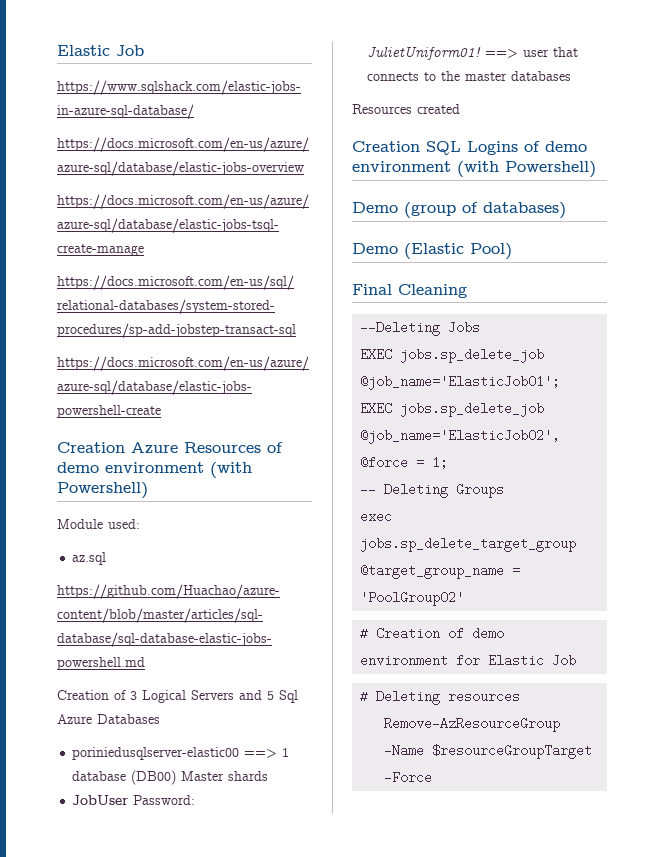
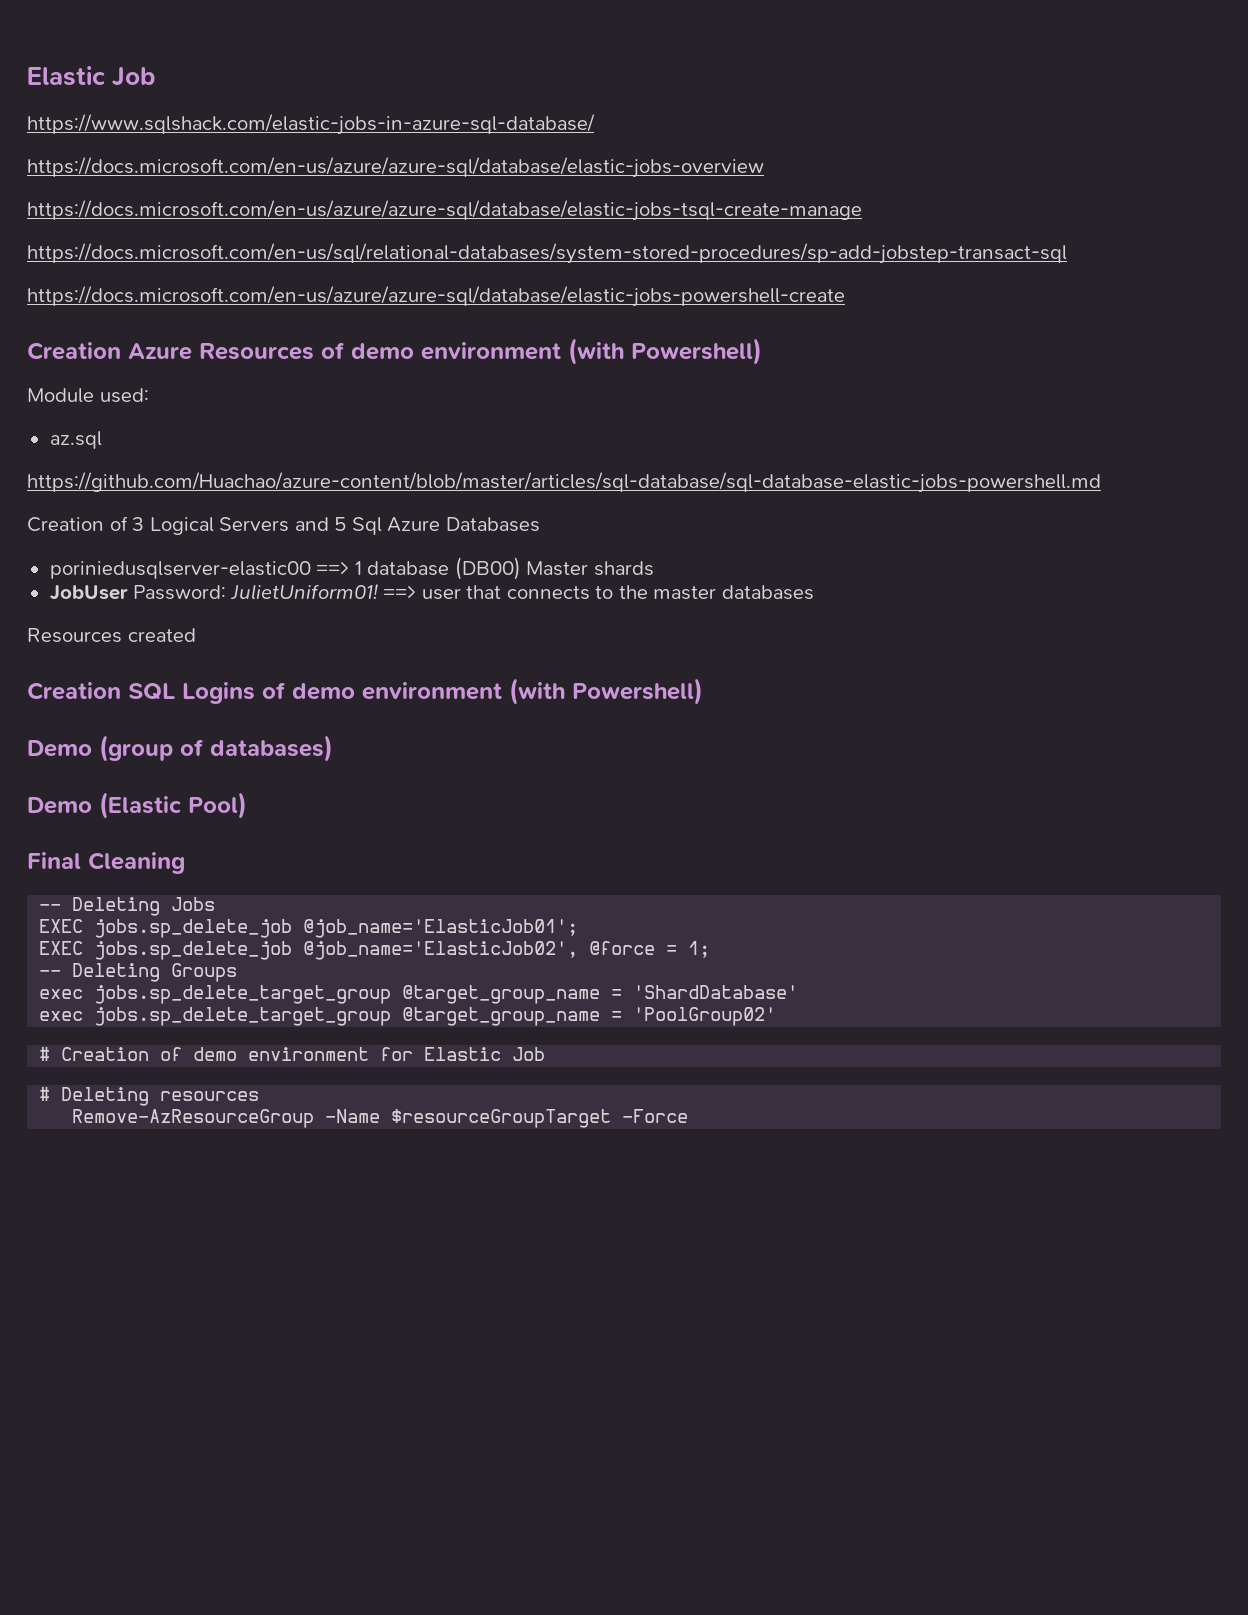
- --Deleting Jobs
+ -- Deleting Jobs
+ exec jobs.sp_delete_target_group @target_group_name = 'ShardDatabase'

